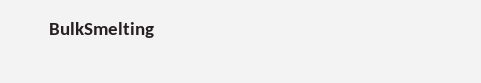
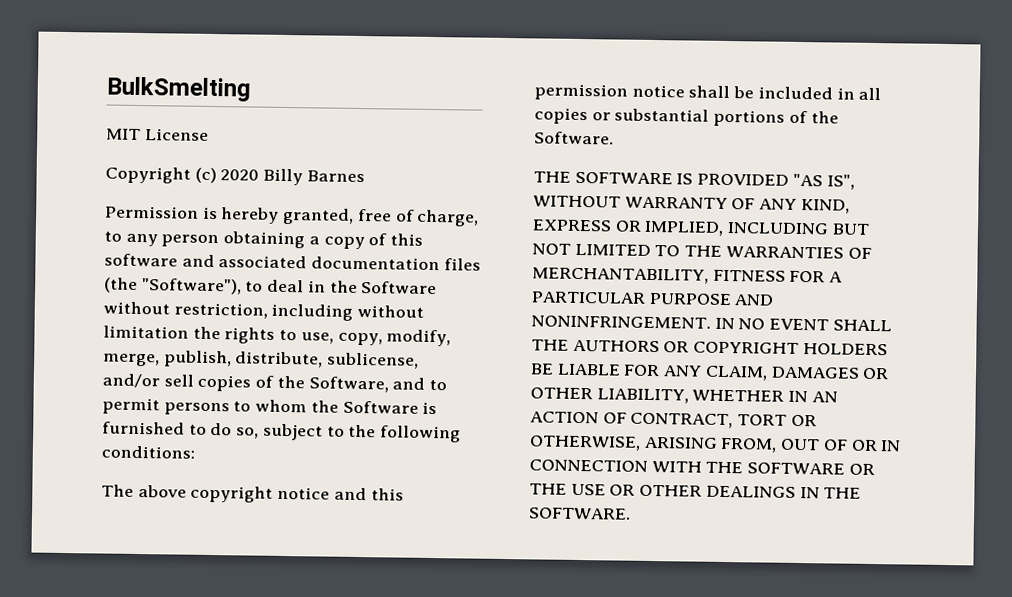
+ MIT License
+ Copyright (c) 2020 Billy Barnes
+ Permission is hereby granted, free of charge, to any person obtaining a copy of this software and associated documentation files (the "Software"), to deal in the Software without restriction, including without limitation the rights to use, copy, modify, merge, publish, distribute, sublicense, and/or sell copies of the Software, and to permit persons to whom the Software is furnished to do so, subject to the following conditions:
+ The above copyright notice and this permission notice shall be included in all copies or substantial portions of the Software.
+ THE SOFTWARE IS PROVIDED "AS IS", WITHOUT WARRANTY OF ANY KIND, EXPRESS OR IMPLIED, INCLUDING BUT NOT LIMITED TO THE WARRANTIES OF MERCHANTABILITY, FITNESS FOR A PARTICULAR PURPOSE AND NONINFRINGEMENT. IN NO EVENT SHALL THE AUTHORS OR COPYRIGHT HOLDERS BE LIABLE FOR ANY CLAIM, DAMAGES OR OTHER LIABILITY, WHETHER IN AN ACTION OF CONTRACT, TORT OR OTHERWISE, ARISING FROM, OUT OF OR IN CONNECTION WITH THE SOFTWARE OR THE USE OR OTHER DEALINGS IN THE SOFTWARE.

